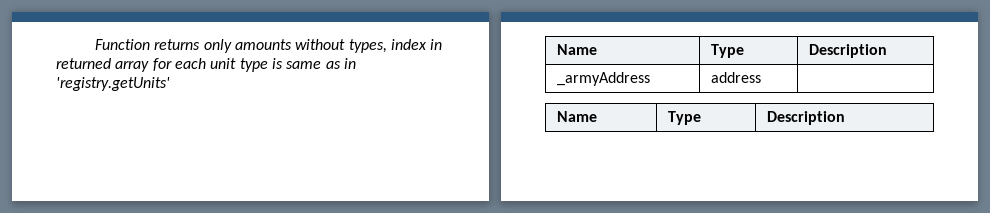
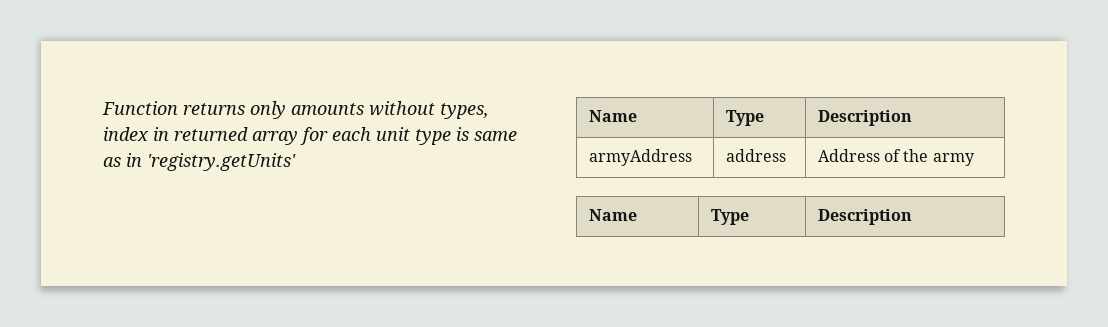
- _armyAddress | address |
+ armyAddress | address | Address of the army

